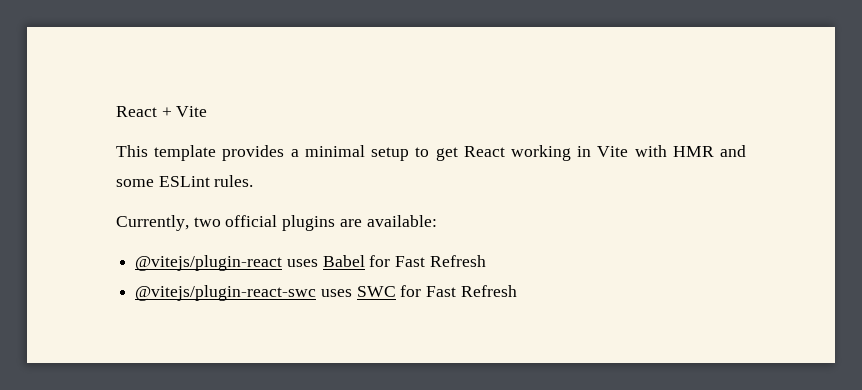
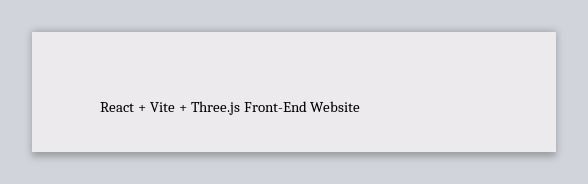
- React + Vite
- This template provides a minimal setup to get React working in Vite with HMR and some ESLint rules.
- Currently, two official plugins are available:
- @vitejs/plugin-react uses Babel for Fast Refresh
- @vitejs/plugin-react-swc uses SWC for Fast Refresh
+ React + Vite + Three.js Front-End Website

